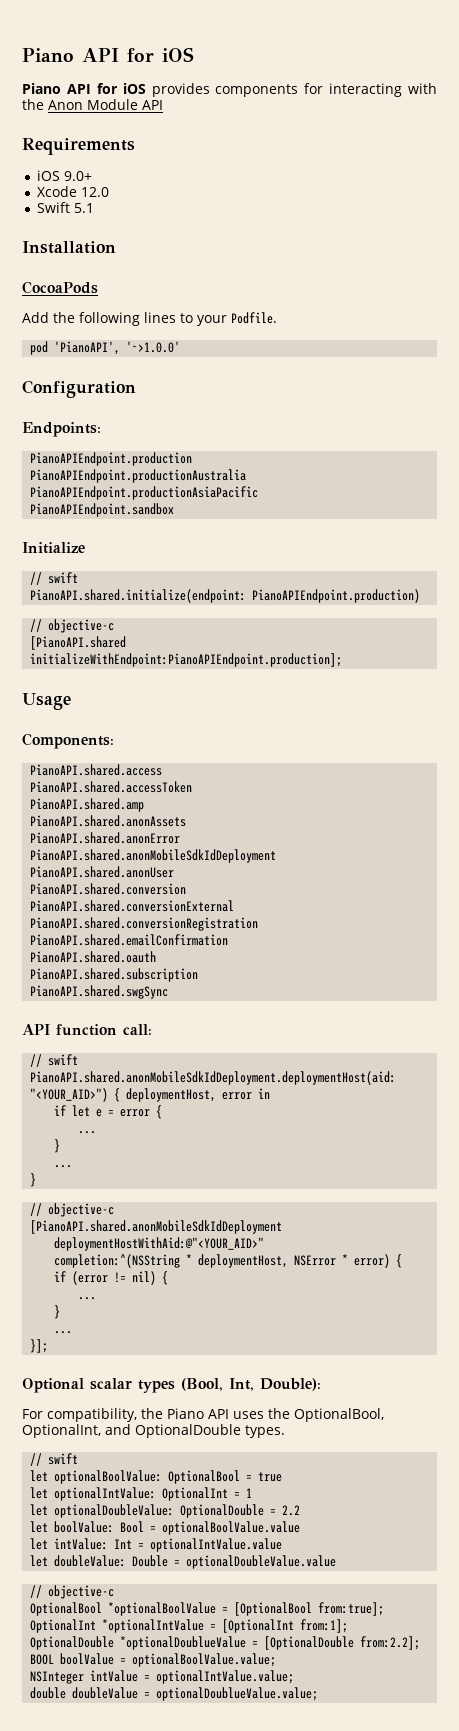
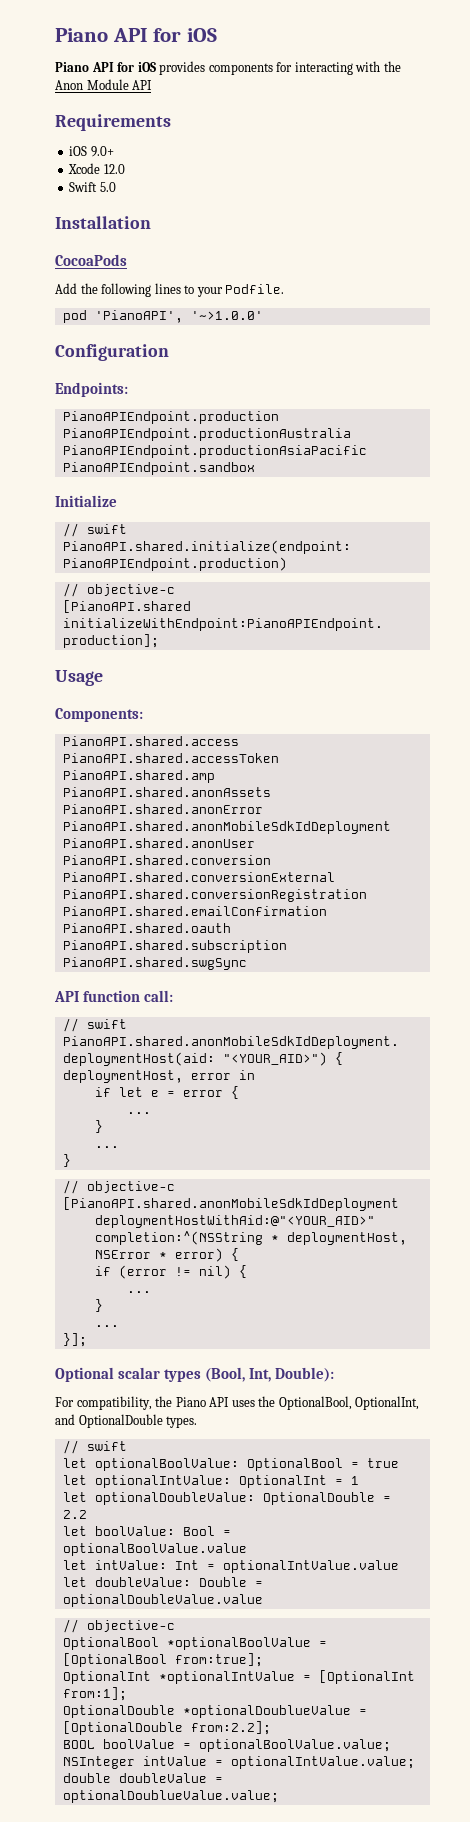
- Swift 5.1
+ Swift 5.0

